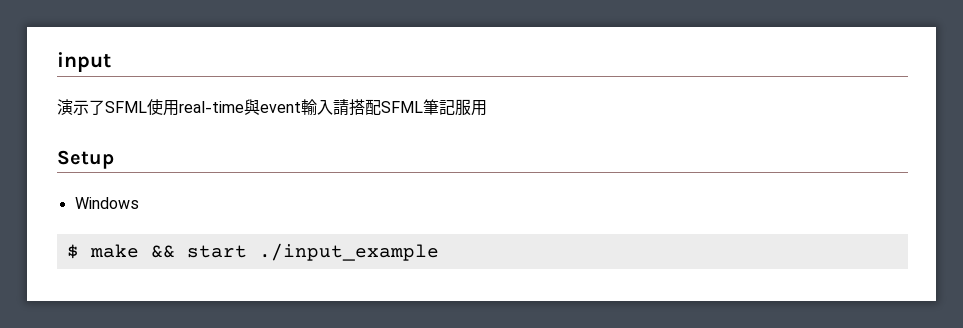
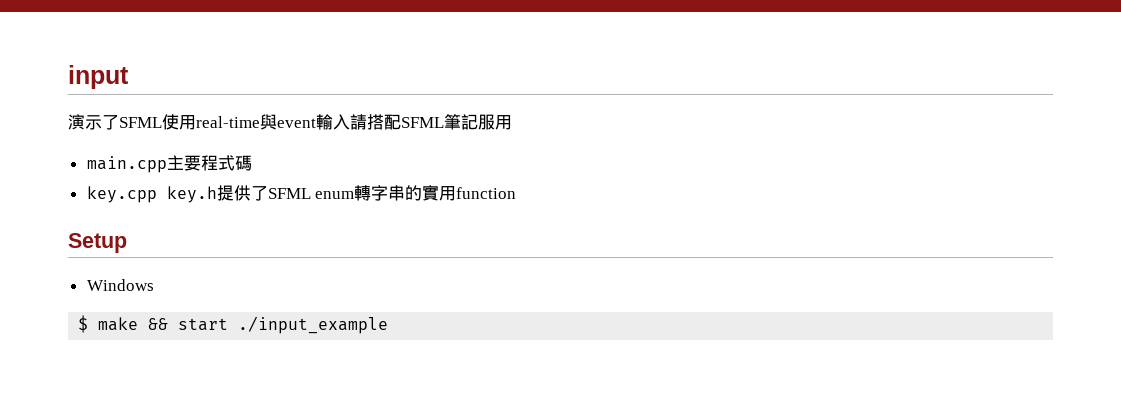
+ main.cpp主要程式碼
+ key.cpp key.h提供了SFML enum轉字串的實用function

